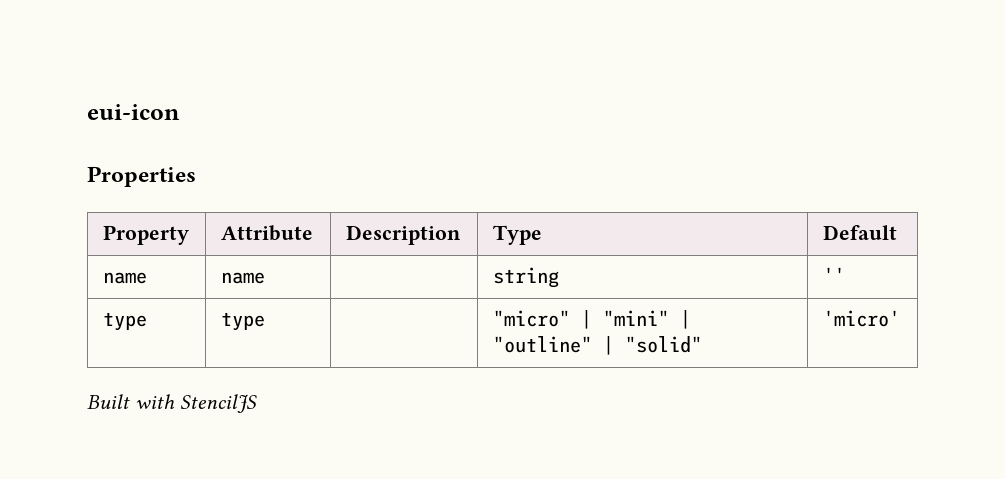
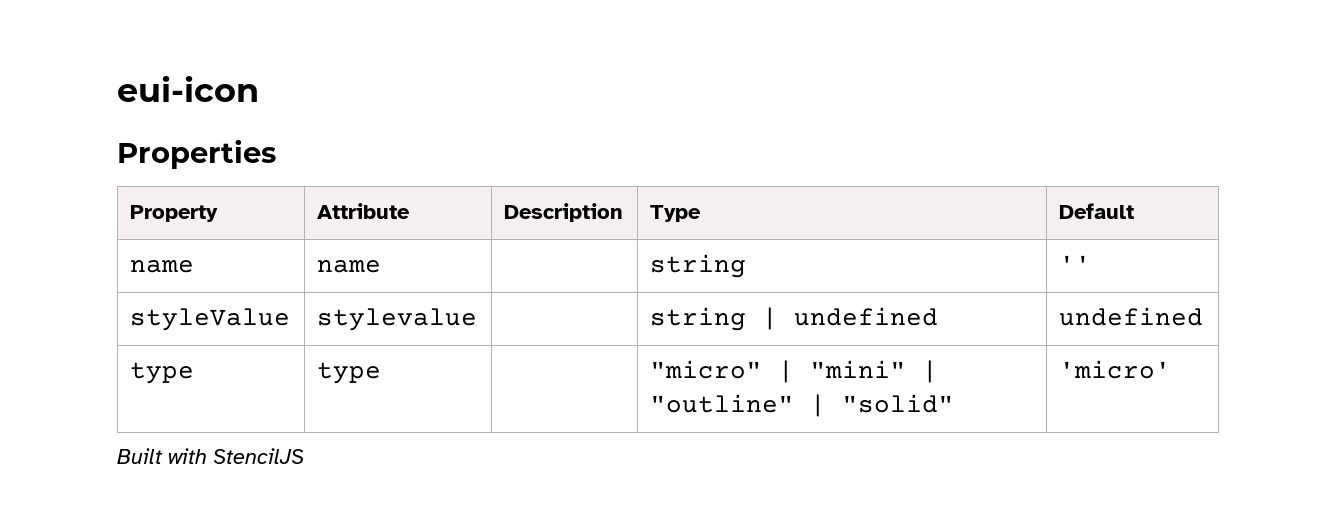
+ styleValue | stylevalue | | string | undefined | undefined

